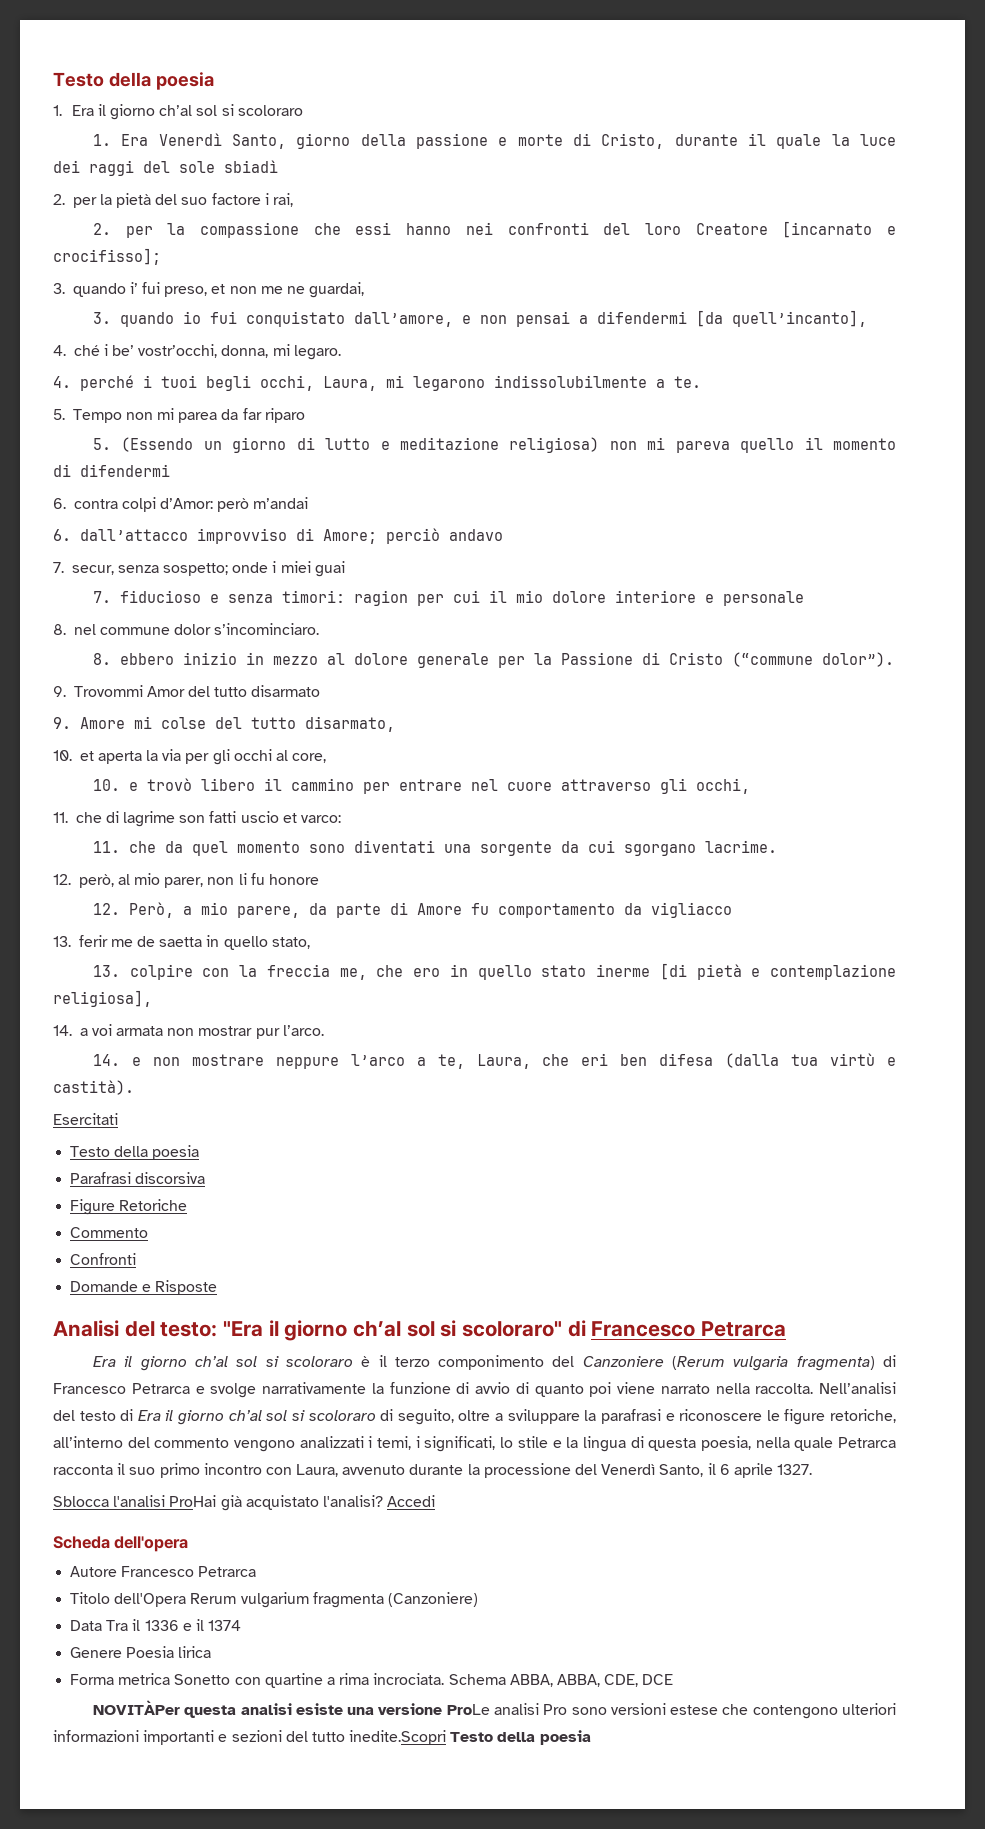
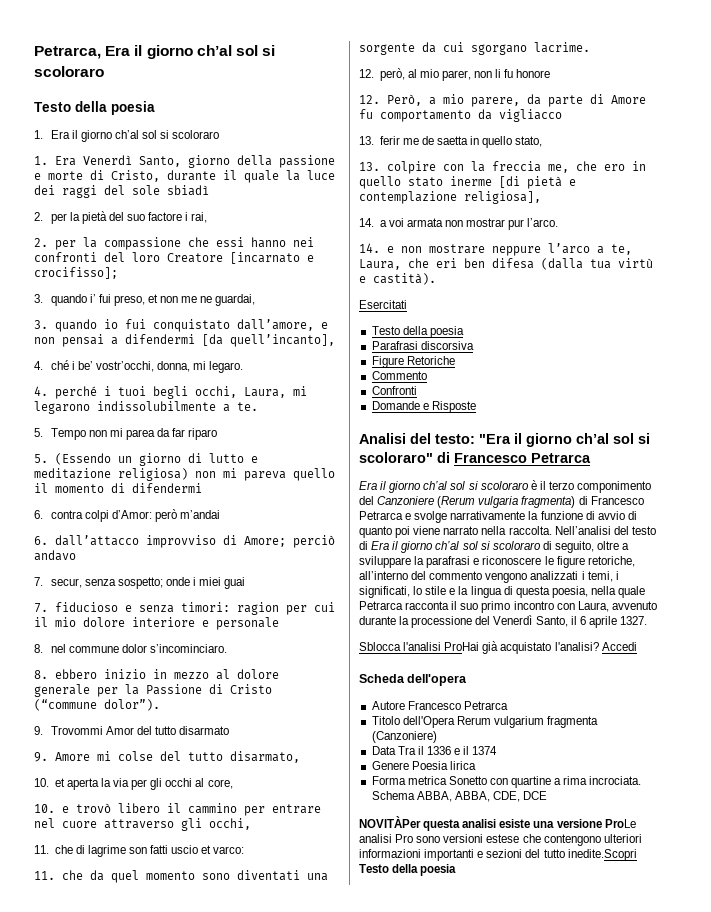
+ Petrarca, Era il giorno ch’al sol si scoloraro

